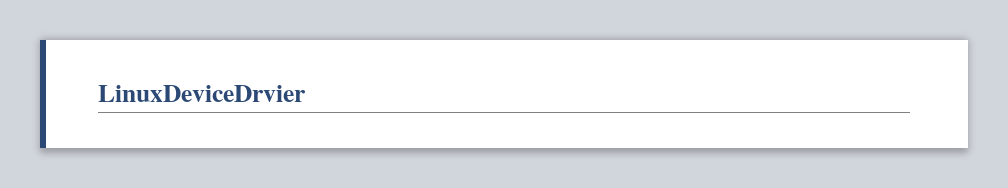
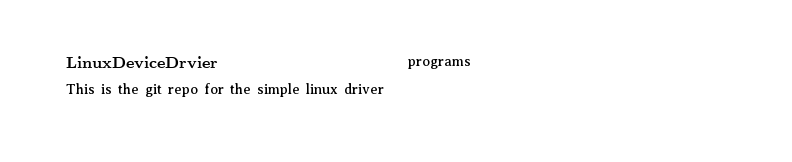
+ This is the git repo for the simple linux driver programs

